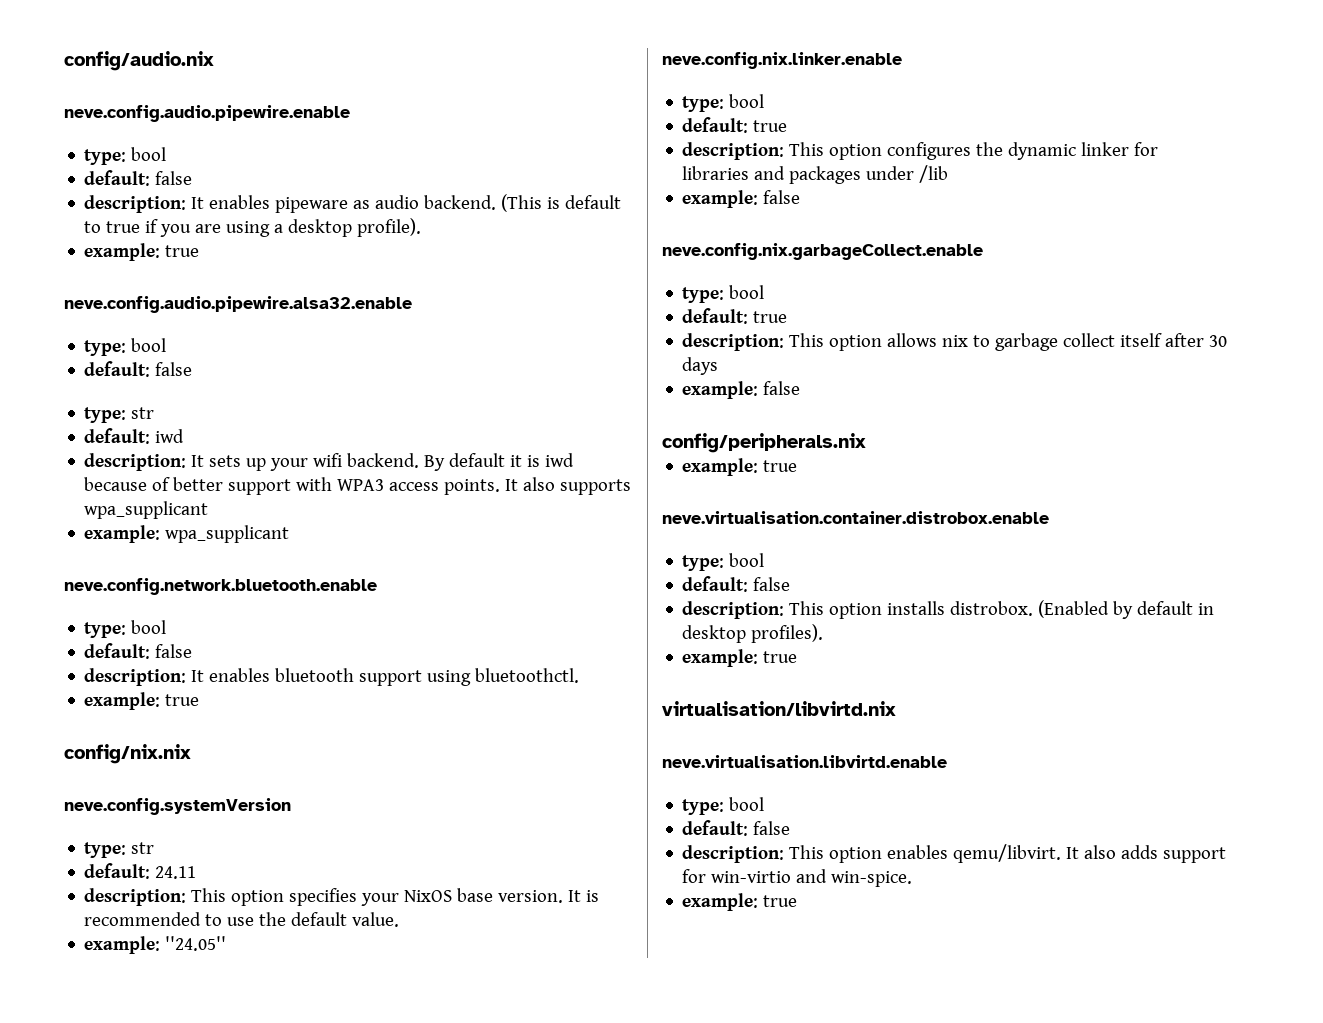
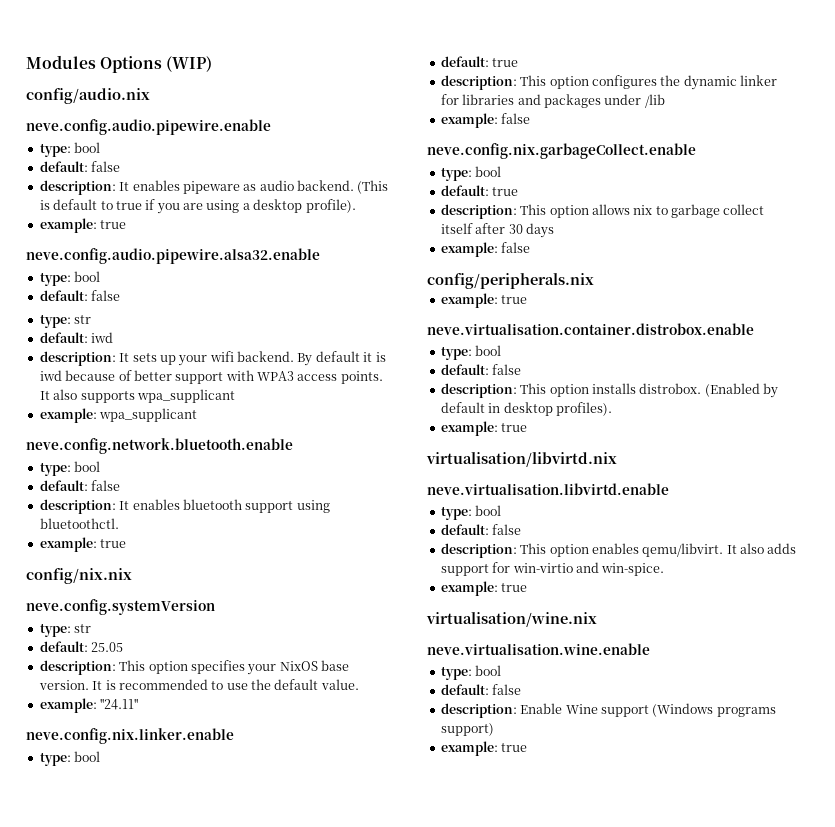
+ Modules Options (WIP)
- default: 24.11
+ default: 25.05
- example: ''24.05''
+ example: ''24.11''
+ virtualisation/wine.nix
+ neve.virtualisation.wine.enable
+ type: bool
+ default: false
+ description: Enable Wine support (Windows programs support)
+ example: true

